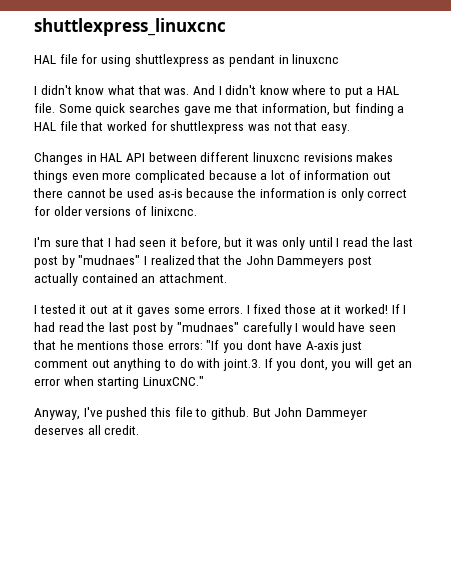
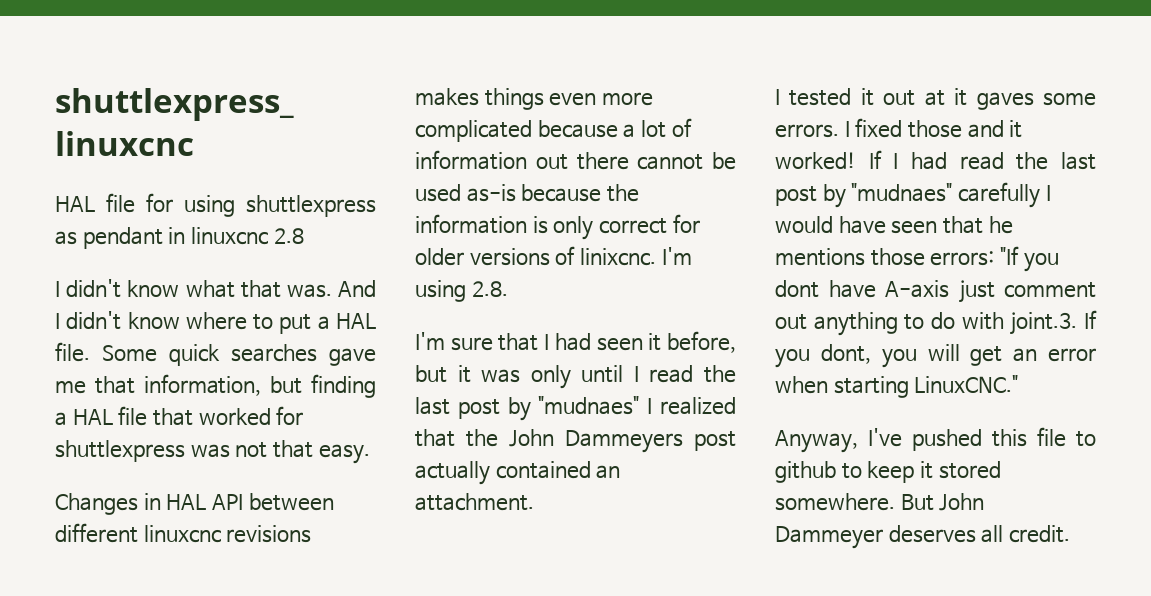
- HAL file for using shuttlexpress as pendant in linuxcnc
+ HAL file for using shuttlexpress as pendant in linuxcnc 2.8
+ I'm using 2.8.
- I fixed those at it worked!
+ I fixed those and it worked!
- Anyway, I've pushed this file to github.
+ Anyway, I've pushed this file to github to keep it stored somewhere.

